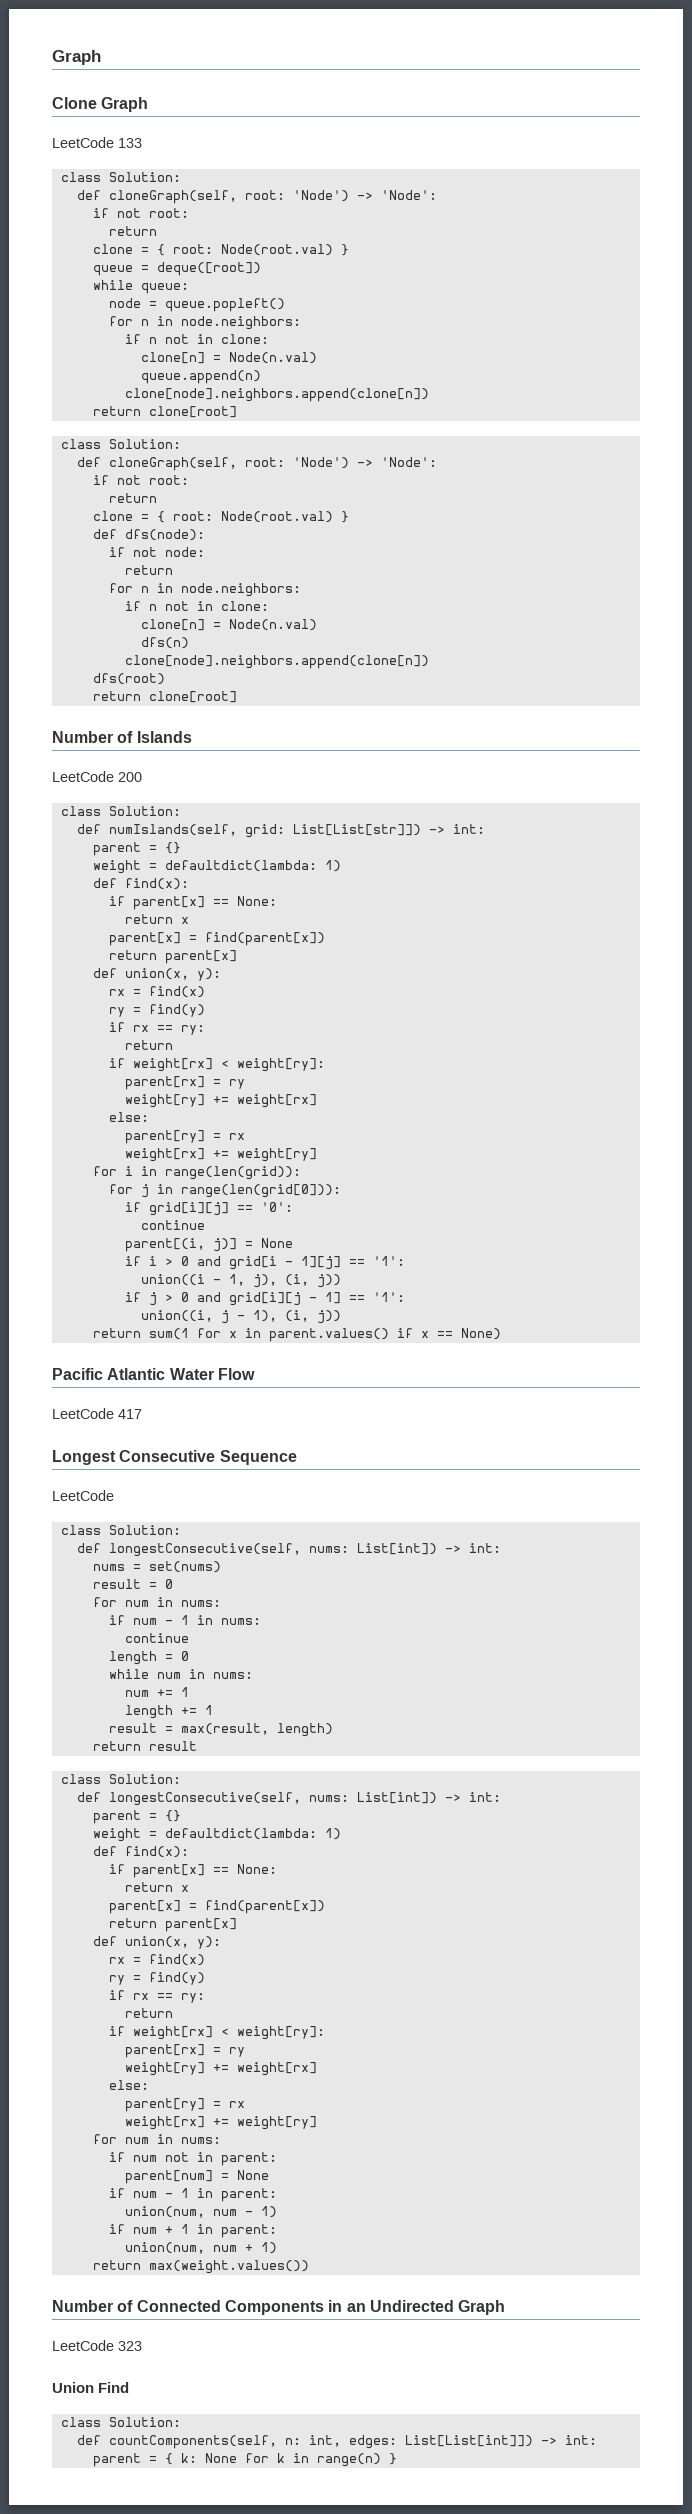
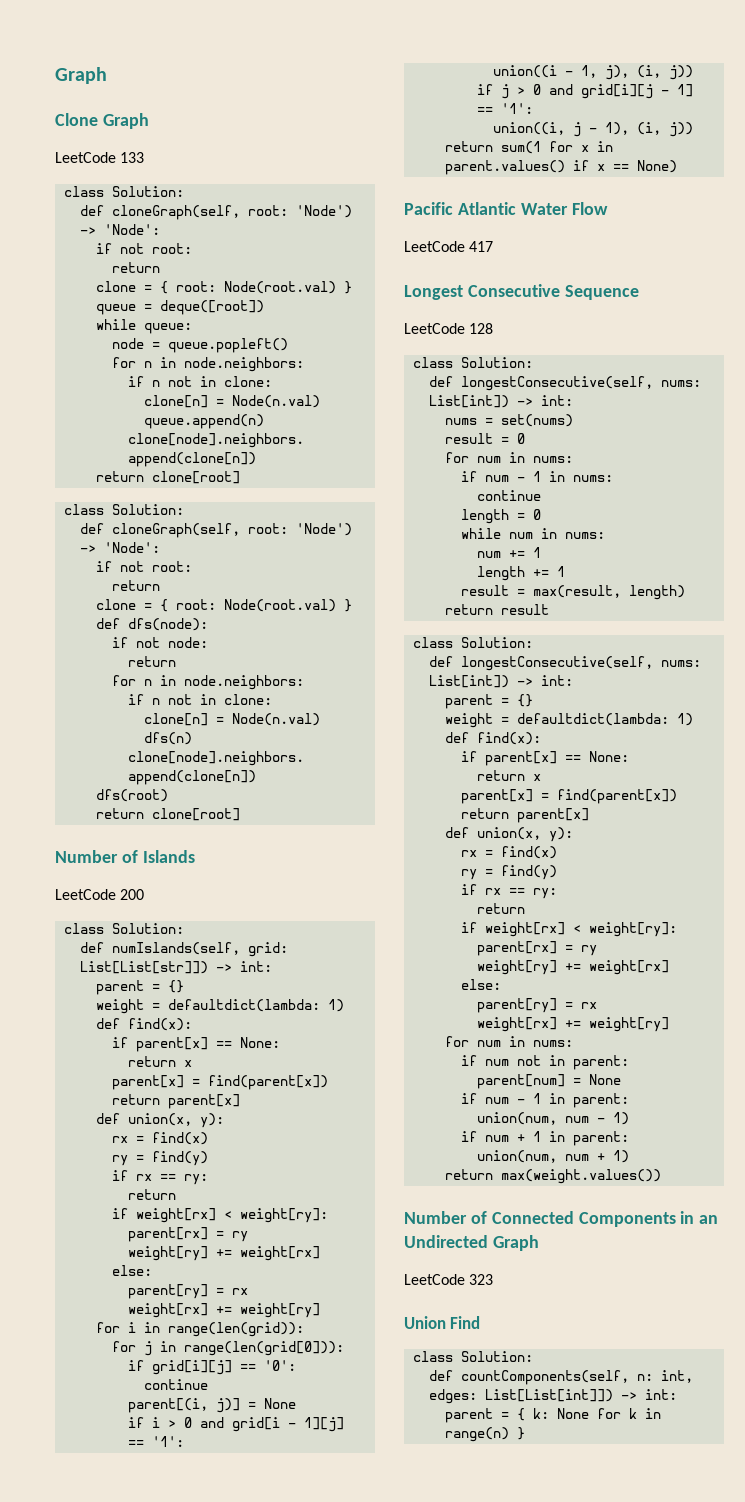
  Longest Consecutive Sequence
- LeetCode
+ LeetCode 128

